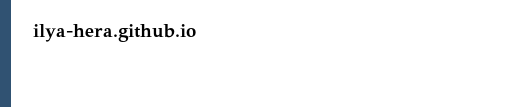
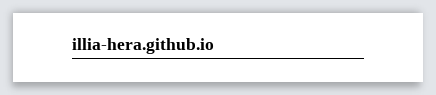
- ilya-hera.github.io
+ illia-hera.github.io

